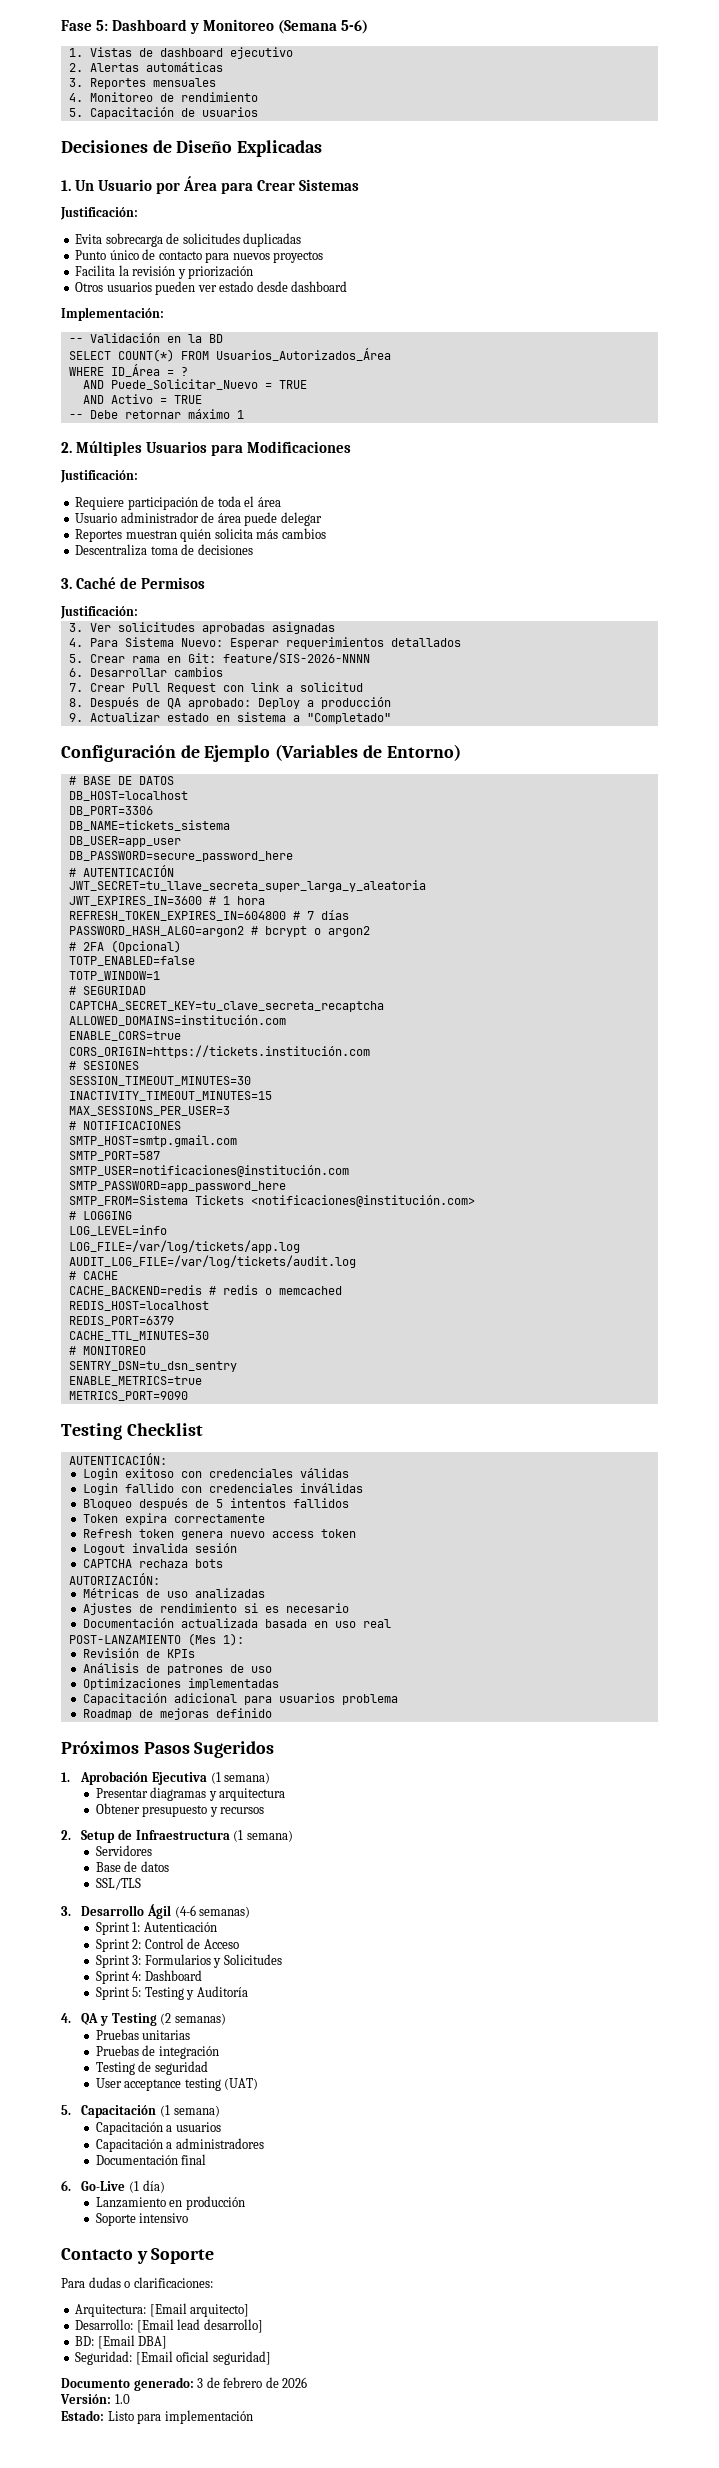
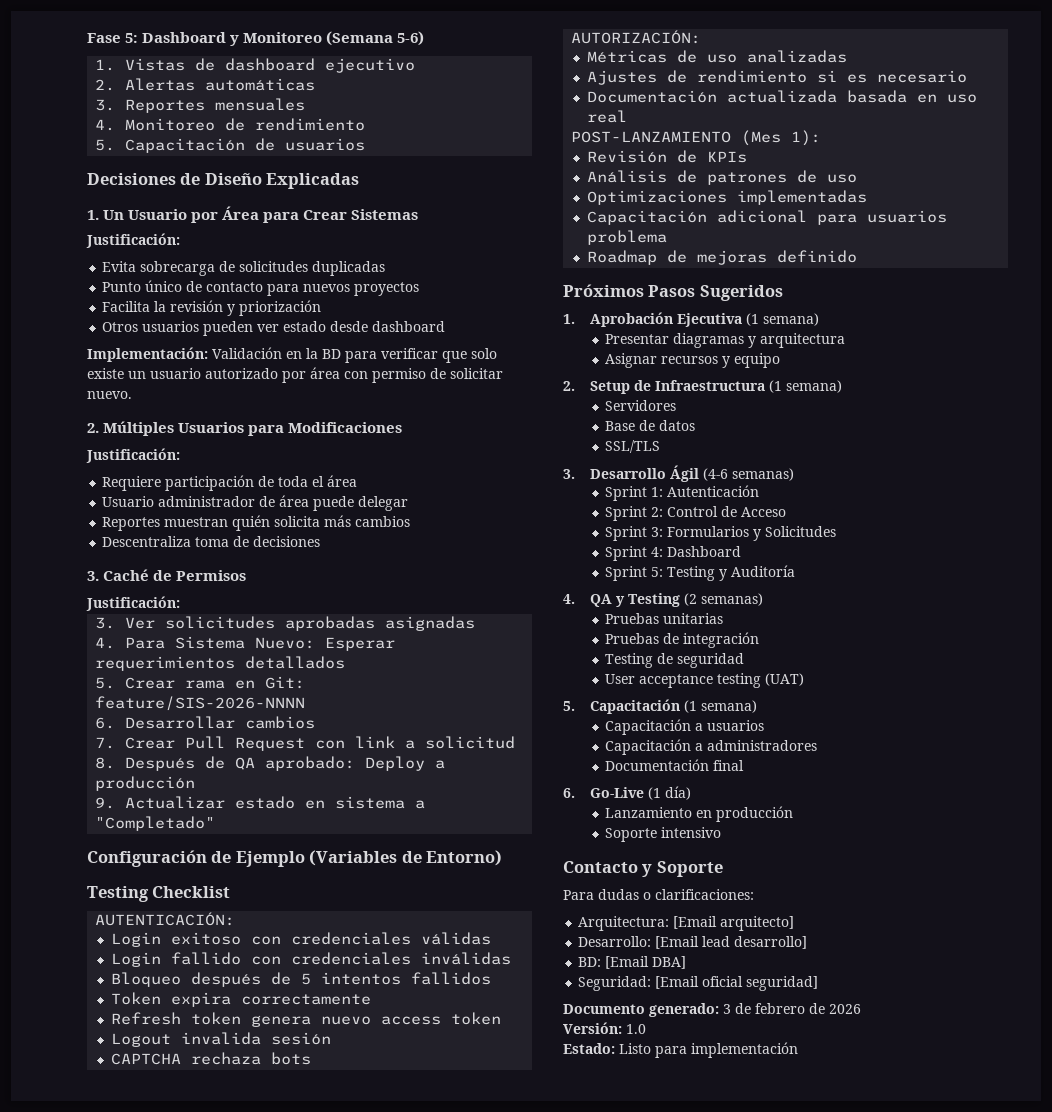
- Implementación:
- -- Validación en la BD
- SELECT COUNT(*) FROM Usuarios_Autorizados_Área
- WHERE ID_Área = ?
- AND Puede_Solicitar_Nuevo = TRUE
- AND Activo = TRUE
- -- Debe retornar máximo 1
+ Implementación: Validación en la BD para verificar que solo existe un usuario autorizado por área con permiso de solicitar nuevo.
- # BASE DE DATOS
- DB_HOST=localhost
- DB_PORT=3306
- DB_NAME=tickets_sistema
- DB_USER=app_user
- DB_PASSWORD=secure_password_here
- # AUTENTICACIÓN
- JWT_SECRET=tu_llave_secreta_super_larga_y_aleatoria
- JWT_EXPIRES_IN=3600 # 1 hora
- REFRESH_TOKEN_EXPIRES_IN=604800 # 7 días
- PASSWORD_HASH_ALGO=argon2 # bcrypt o argon2
- # 2FA (Opcional)
- TOTP_ENABLED=false
- TOTP_WINDOW=1
- # SEGURIDAD
- CAPTCHA_SECRET_KEY=tu_clave_secreta_recaptcha
- ALLOWED_DOMAINS=institución.com
- ENABLE_CORS=true
- CORS_ORIGIN=https://tickets.institución.com
- # SESIONES
- SESSION_TIMEOUT_MINUTES=30
- INACTIVITY_TIMEOUT_MINUTES=15
- MAX_SESSIONS_PER_USER=3
- # NOTIFICACIONES
- SMTP_HOST=smtp.gmail.com
- SMTP_PORT=587
- SMTP_USER=notificaciones@institución.com
- SMTP_PASSWORD=app_password_here
- SMTP_FROM=Sistema Tickets <notificaciones@institución.com>
- # LOGGING
- LOG_LEVEL=info
- LOG_FILE=/var/log/tickets/app.log
- AUDIT_LOG_FILE=/var/log/tickets/audit.log
- # CACHE
- CACHE_BACKEND=redis # redis o memcached
- REDIS_HOST=localhost
- REDIS_PORT=6379
- CACHE_TTL_MINUTES=30
- # MONITOREO
- SENTRY_DSN=tu_dsn_sentry
- ENABLE_METRICS=true
- METRICS_PORT=9090
- Obtener presupuesto y recursos
+ Asignar recursos y equipo

